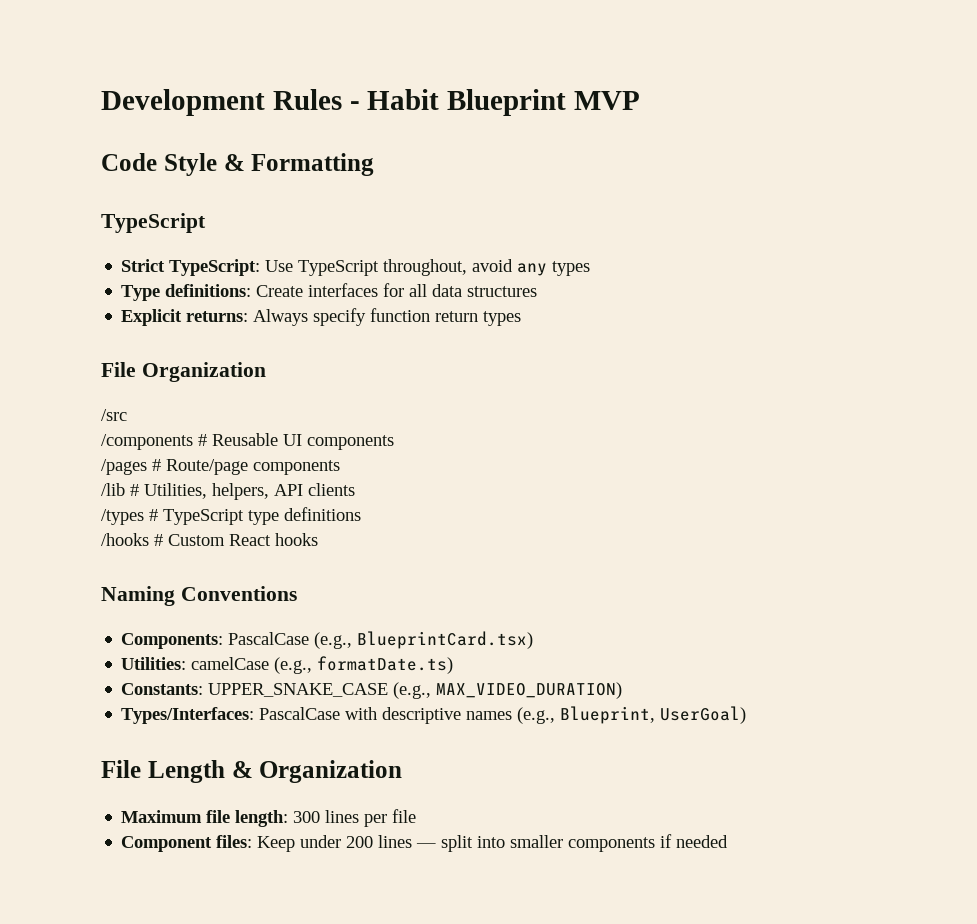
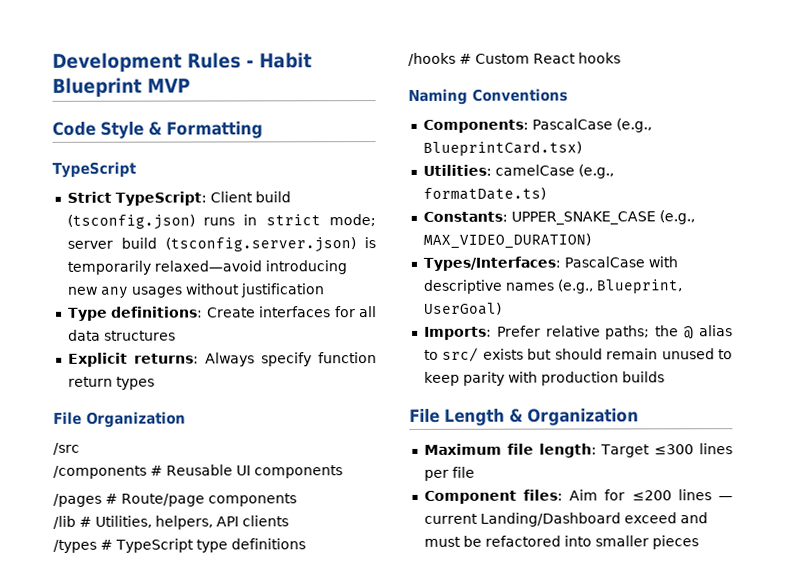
- Strict TypeScript: Use TypeScript throughout, avoid any types
+ Strict TypeScript: Client build (tsconfig.json) runs in strict mode; server build (tsconfig.server.json) is temporarily relaxed—avoid introducing new any usages without justification
+ Imports: Prefer relative paths; the @ alias to src/ exists but should remain unused to keep parity with production builds
- Maximum file length: 300 lines per file
+ Maximum file length: Target ≤300 lines per file
- Component files: Keep under 200 lines — split into smaller components if needed
+ Component files: Aim for ≤200 lines — current Landing/Dashboard exceed and must be refactored into smaller pieces

